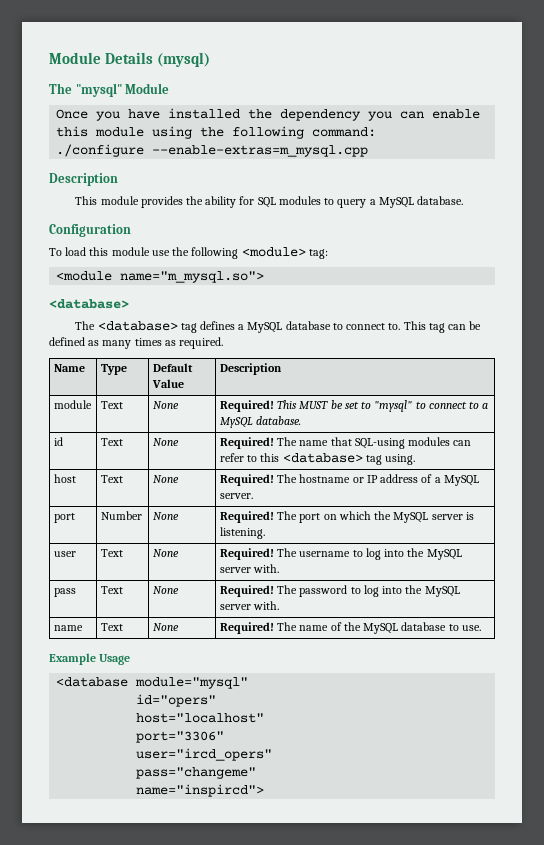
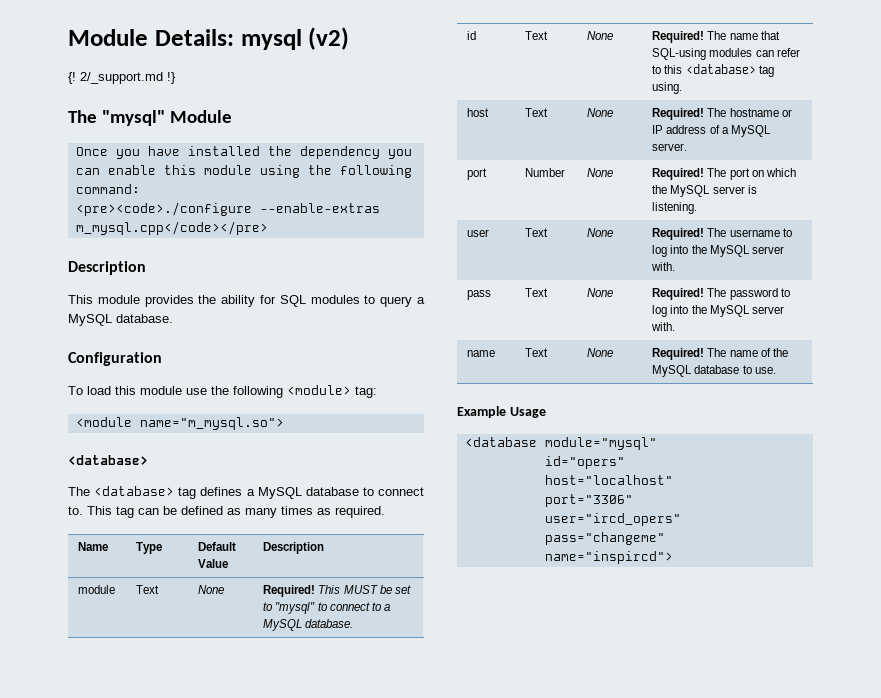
- Module Details (mysql)
+ Module Details: mysql (v2)
+ {! 2/_support.md !}
- ./configure --enable-extras=m_mysql.cpp
+ <pre><code>./configure --enable-extras m_mysql.cpp</code></pre>

